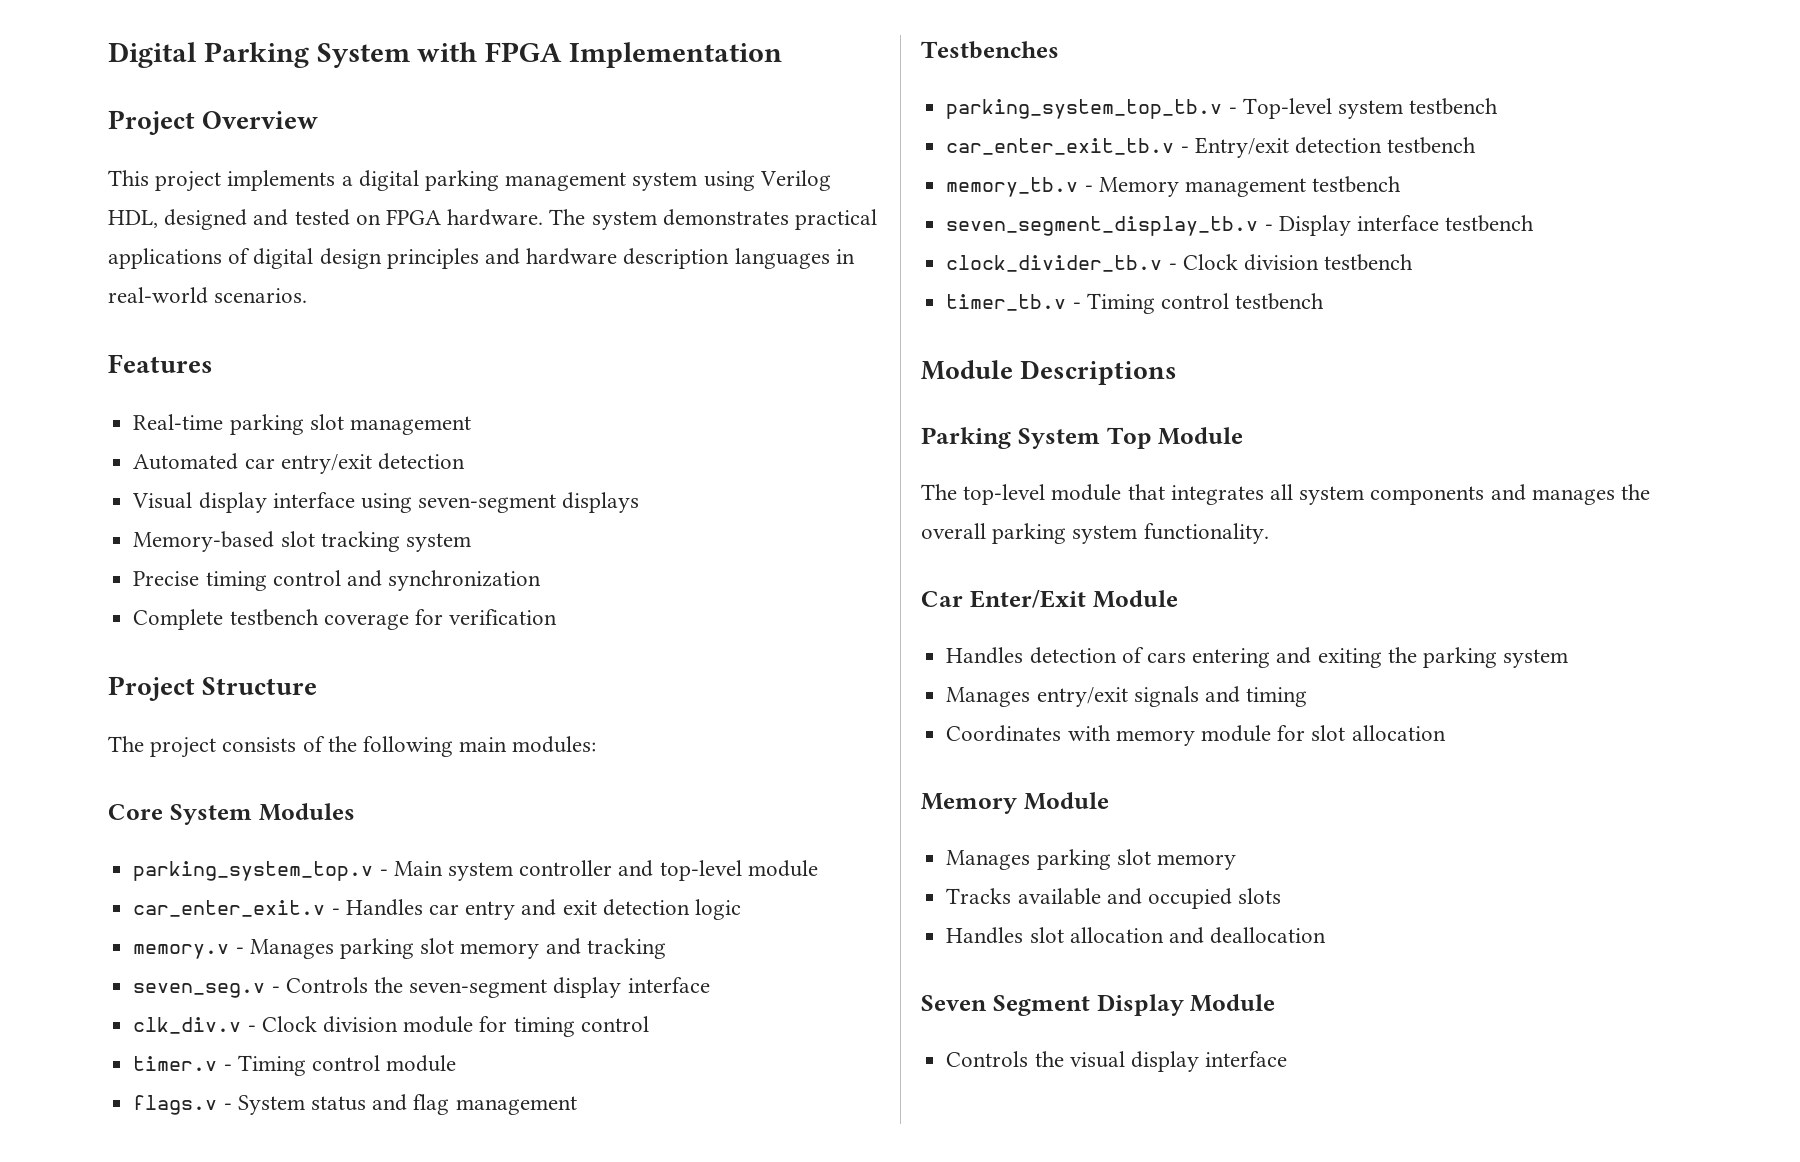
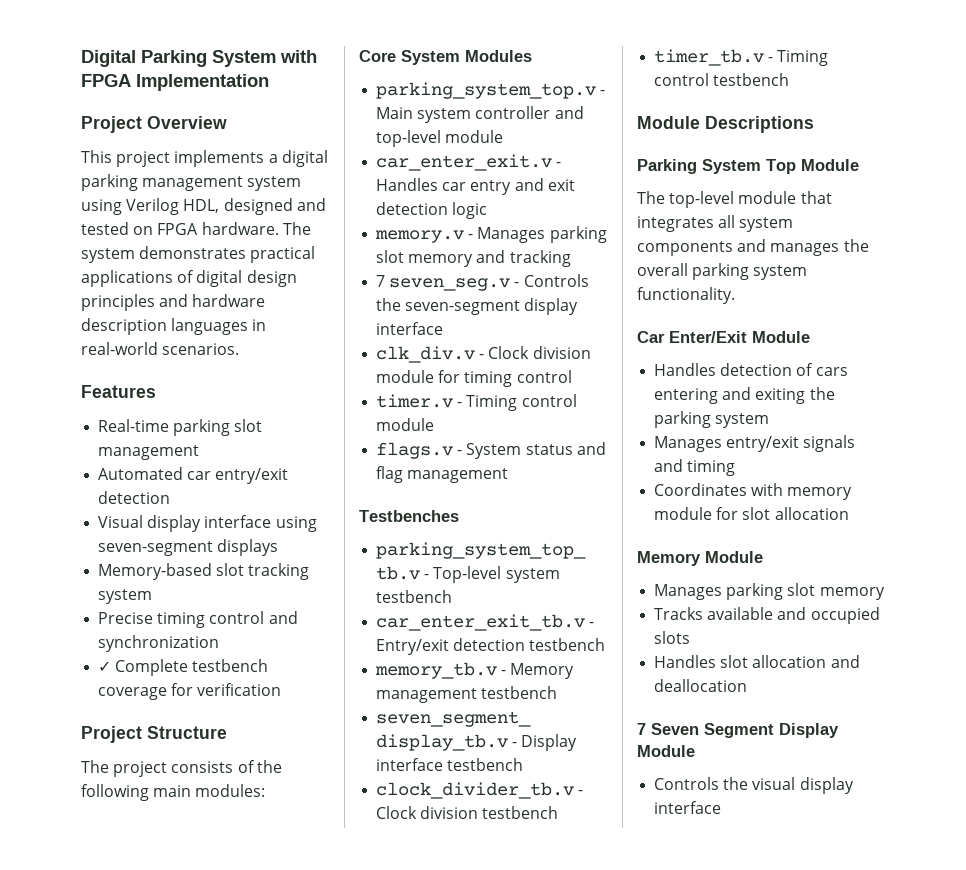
- Complete testbench coverage for verification
+ ✓ Complete testbench coverage for verification
- seven_seg.v - Controls the seven-segment display interface
+ 7 seven_seg.v - Controls the seven-segment display interface
- Seven Segment Display Module
+ 7 Seven Segment Display Module

